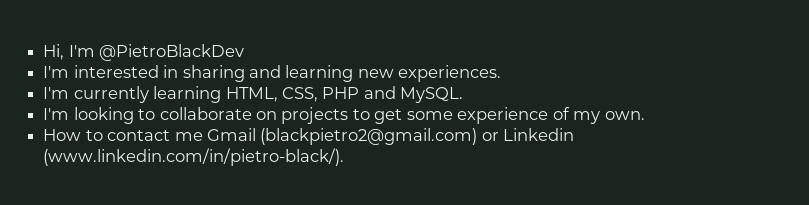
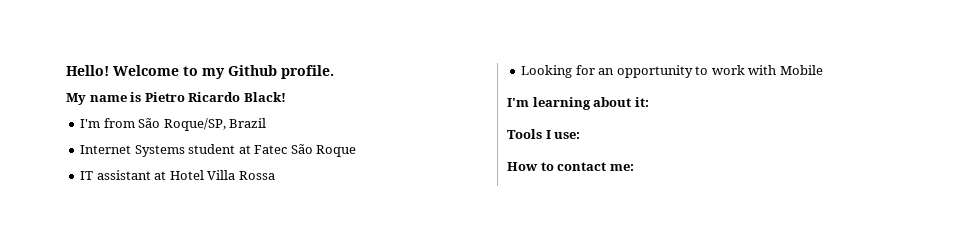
- Hi, I'm @PietroBlackDev
- I'm interested in sharing and learning new experiences.
- I'm currently learning HTML, CSS, PHP and MySQL.
- I'm looking to collaborate on projects to get some experience of my own.
- How to contact me Gmail (blackpietro2@gmail.com) or Linkedin (www.linkedin.com/in/pietro-black/).
+ Hello! Welcome to my Github profile.
+ My name is Pietro Ricardo Black!
+ I'm from São Roque/SP, Brazil
+ Internet Systems student at Fatec São Roque
+ IT assistant at Hotel Villa Rossa
+ Looking for an opportunity to work with Mobile
+ I'm learning about it:
+ Tools I use:
+ How to contact me:

